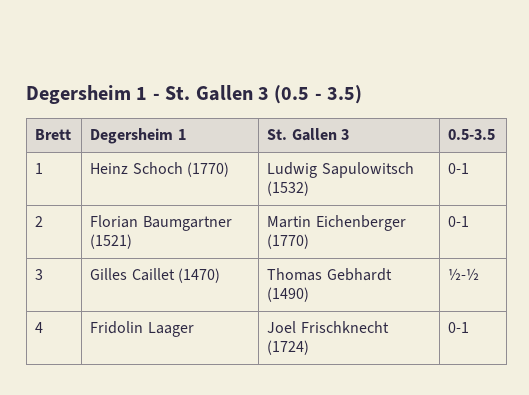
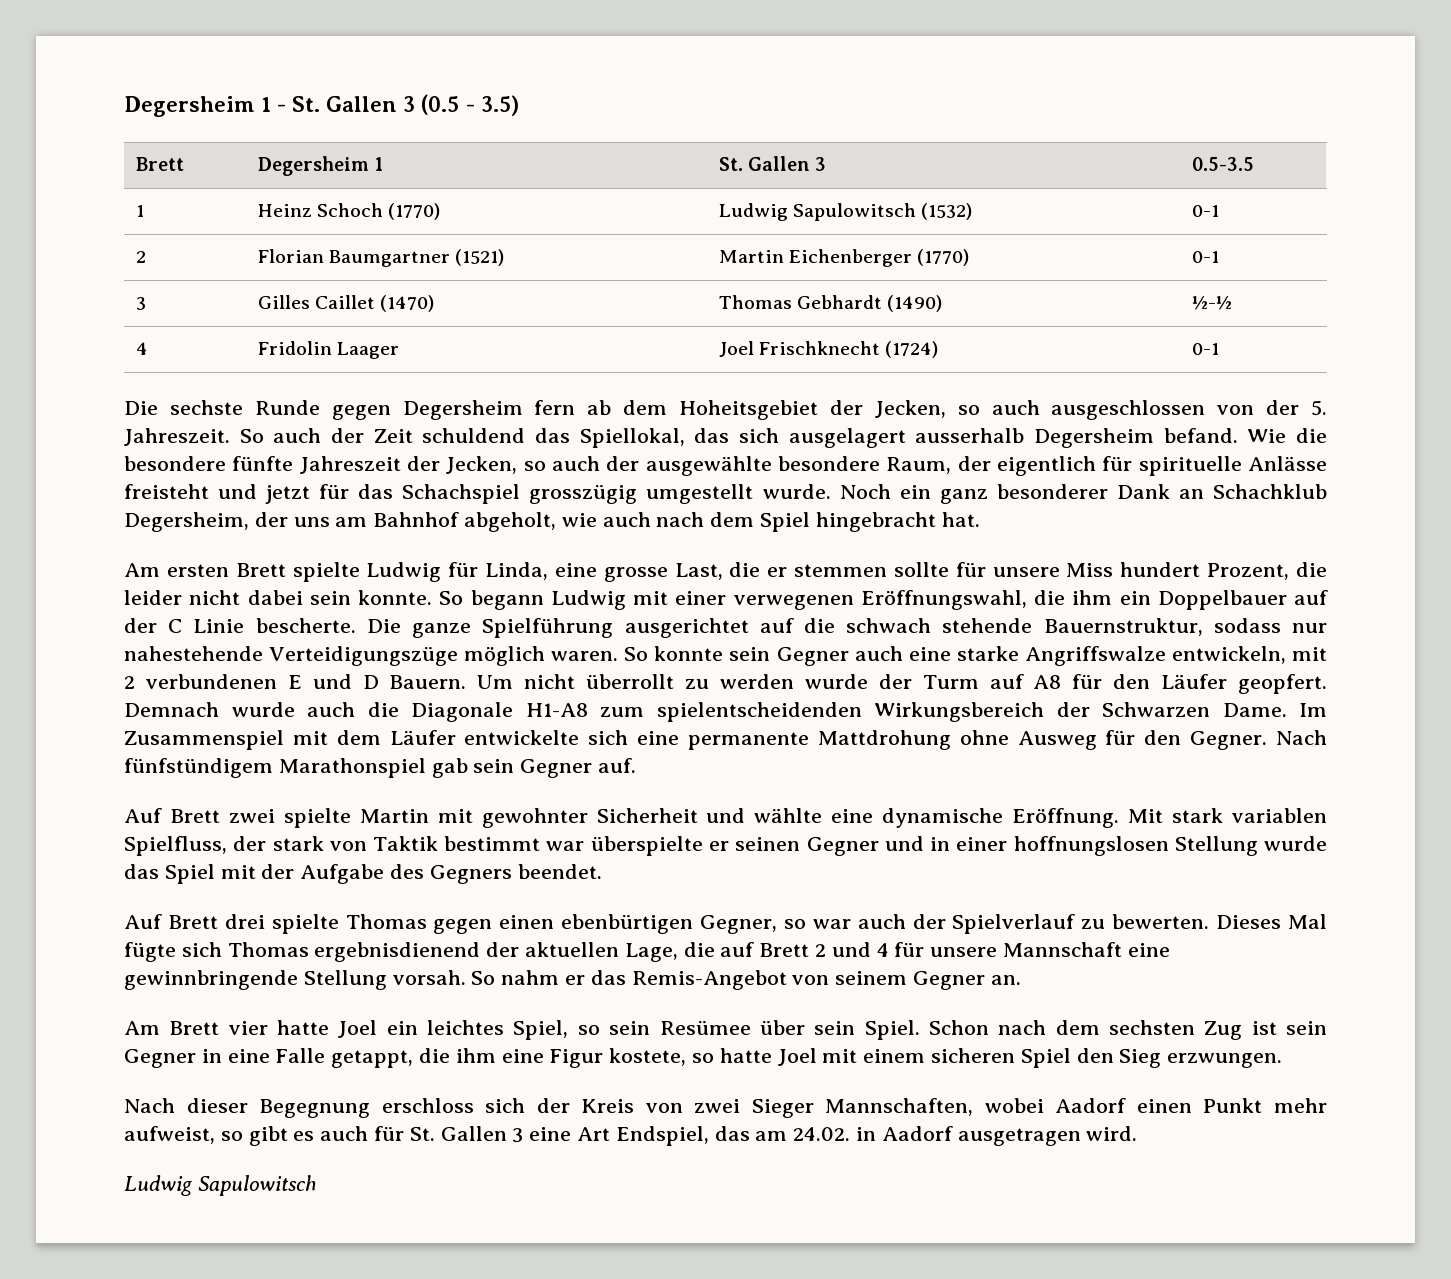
+ Die sechste Runde gegen Degersheim fern ab dem Hoheitsgebiet der Jecken, so auch ausgeschlossen von der 5. Jahreszeit. So auch der Zeit schuldend das Spiellokal, das sich ausgelagert ausserhalb Degersheim befand. Wie die besondere fünfte Jahreszeit der Jecken, so auch der ausgewählte besondere Raum, der eigentlich für spirituelle Anlässe freisteht und jetzt für das Schachspiel grosszügig umgestellt wurde. Noch ein ganz besonderer Dank an Schachklub Degersheim, der uns am Bahnhof abgeholt, wie auch nach dem Spiel hingebracht hat.
+ Am ersten Brett spielte Ludwig für Linda, eine grosse Last, die er stemmen sollte für unsere Miss hundert Prozent, die leider nicht dabei sein konnte. So begann Ludwig mit einer verwegenen Eröffnungswahl, die ihm ein Doppelbauer auf der C Linie bescherte. Die ganze Spielführung ausgerichtet auf die schwach stehende Bauernstruktur, sodass nur nahestehende Verteidigungszüge möglich waren. So konnte sein Gegner auch eine starke Angriffswalze entwickeln, mit 2 verbundenen E und D Bauern. Um nicht überrollt zu werden wurde der Turm auf A8 für den Läufer geopfert. Demnach wurde auch die Diagonale H1-A8 zum spielentscheidenden Wirkungsbereich der Schwarzen Dame. Im Zusammenspiel mit dem Läufer entwickelte sich eine permanente Mattdrohung ohne Ausweg für den Gegner. Nach fünfstündigem Marathonspiel gab sein Gegner auf.
+ Auf Brett zwei spielte Martin mit gewohnter Sicherheit und wählte eine dynamische Eröffnung. Mit stark variablen Spielfluss, der stark von Taktik bestimmt war überspielte er seinen Gegner und in einer hoffnungslosen Stellung wurde das Spiel mit der Aufgabe des Gegners beendet.
+ Auf Brett drei spielte Thomas gegen einen ebenbürtigen Gegner, so war auch der Spielverlauf zu bewerten. Dieses Mal fügte sich Thomas ergebnisdienend der aktuellen Lage, die auf Brett 2 und 4 für unsere Mannschaft eine gewinnbringende Stellung vorsah. So nahm er das Remis-Angebot von seinem Gegner an.
+ Am Brett vier hatte Joel ein leichtes Spiel, so sein Resümee über sein Spiel. Schon nach dem sechsten Zug ist sein Gegner in eine Falle getappt, die ihm eine Figur kostete, so hatte Joel mit einem sicheren Spiel den Sieg erzwungen.
+ Nach dieser Begegnung erschloss sich der Kreis von zwei Sieger Mannschaften, wobei Aadorf einen Punkt mehr aufweist, so gibt es auch für St. Gallen 3 eine Art Endspiel, das am 24.02. in Aadorf ausgetragen wird.
+ Ludwig Sapulowitsch

